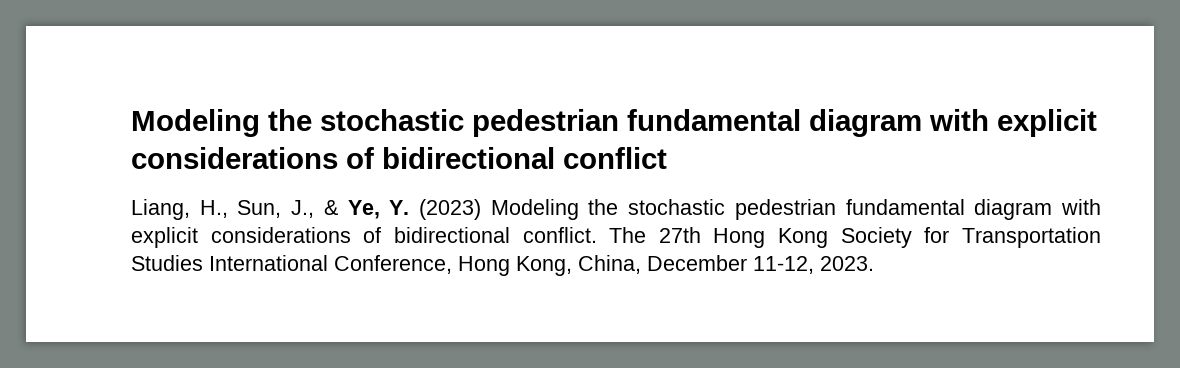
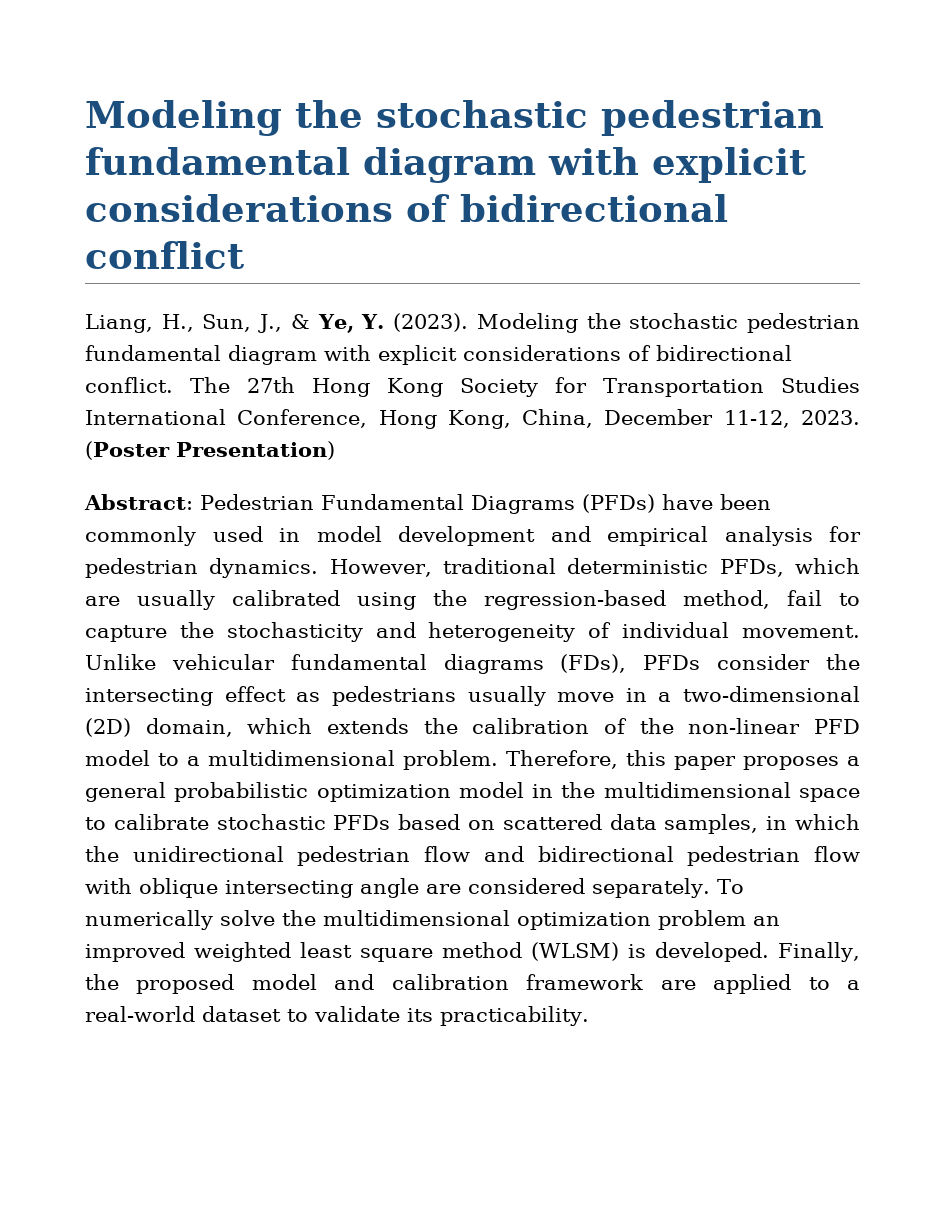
- Liang, H., Sun, J., & Ye, Y. (2023) Modeling the stochastic pedestrian fundamental diagram with explicit considerations of bidirectional conflict.
+ Liang, H., Sun, J., & Ye, Y. (2023). Modeling the stochastic pedestrian fundamental diagram with explicit considerations of bidirectional conflict.
+ (Poster Presentation)
+ Abstract: Pedestrian Fundamental Diagrams (PFDs) have been commonly used in model development and empirical analysis for pedestrian dynamics. However, traditional deterministic PFDs, which are usually calibrated using the regression-based method, fail to capture the stochasticity and heterogeneity of individual movement. Unlike vehicular fundamental diagrams (FDs), PFDs consider the intersecting effect as pedestrians usually move in a two-dimensional (2D) domain, which extends the calibration of the non-linear PFD model to a multidimensional problem. Therefore, this paper proposes a general probabilistic optimization model in the multidimensional space to calibrate stochastic PFDs based on scattered data samples, in which the unidirectional pedestrian flow and bidirectional pedestrian flow with oblique intersecting angle are considered separately. To numerically solve the multidimensional optimization problem an improved weighted least square method (WLSM) is developed. Finally, the proposed model and calibration framework are applied to a real-world dataset to validate its practicability.

